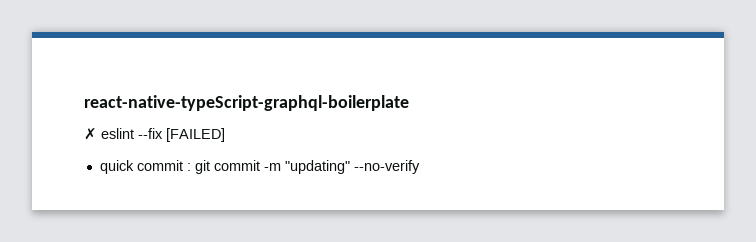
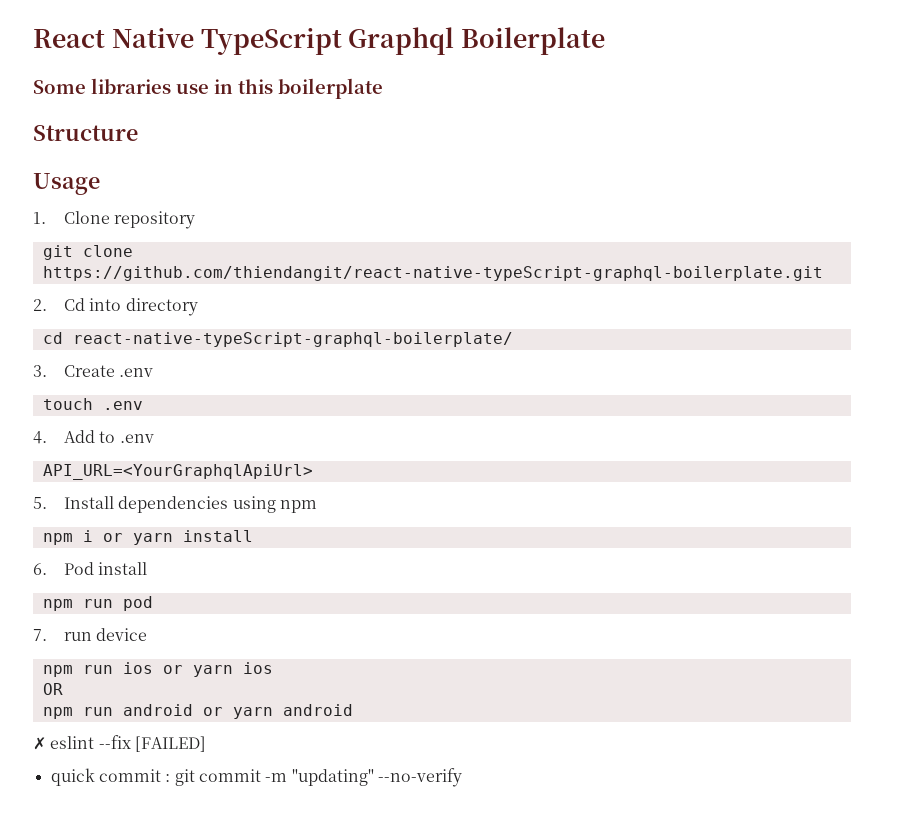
- react-native-typeScript-graphql-boilerplate
+ React Native TypeScript Graphql Boilerplate
+ Some libraries use in this boilerplate
+ Structure
+ Usage
+ 1. Clone repository
+ git clone https://github.com/thiendangit/react-native-typeScript-graphql-boilerplate.git
+ 2. Cd into directory
+ cd react-native-typeScript-graphql-boilerplate/
+ 3. Create .env
+ touch .env
+ 4. Add to .env
+ API_URL=<YourGraphqlApiUrl>
+ 5. Install dependencies using npm
+ npm i or yarn install
+ 6. Pod install
+ npm run pod
+ 7. run device
+ npm run ios or yarn ios
+ OR
+ npm run android or yarn android

